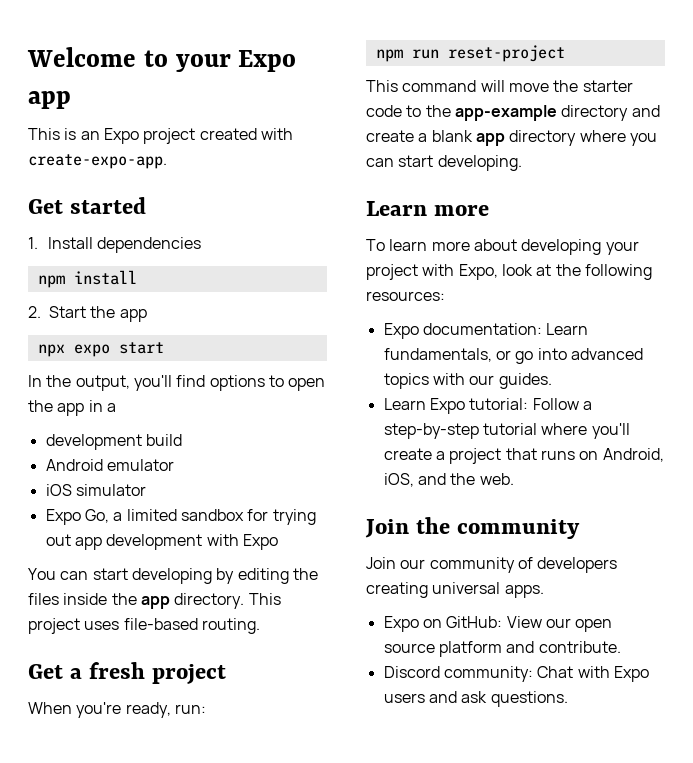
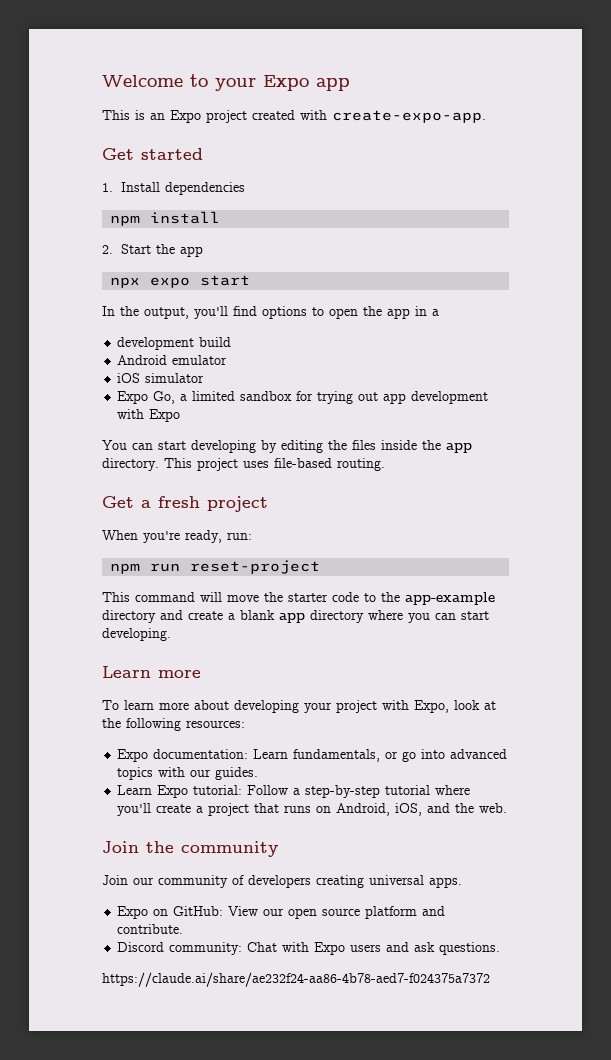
+ https://claude.ai/share/ae232f24-aa86-4b78-aed7-f024375a7372

